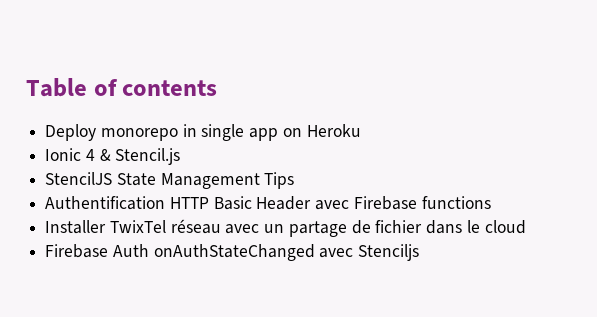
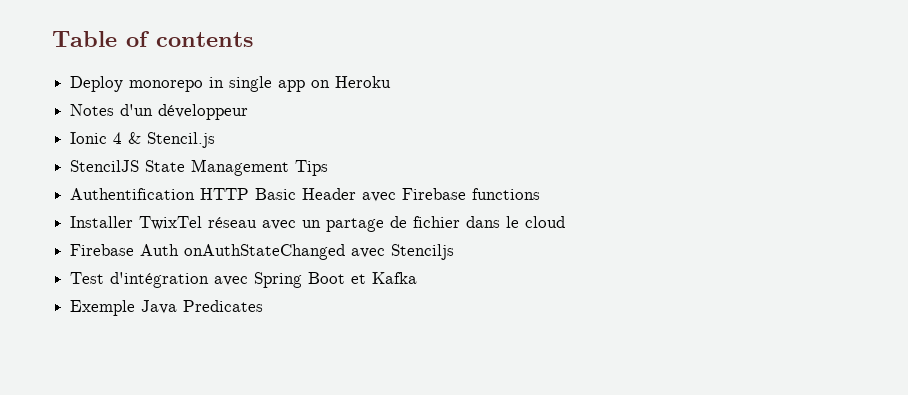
+ Notes d'un développeur
+ Test d'intégration avec Spring Boot et Kafka
+ Exemple Java Predicates

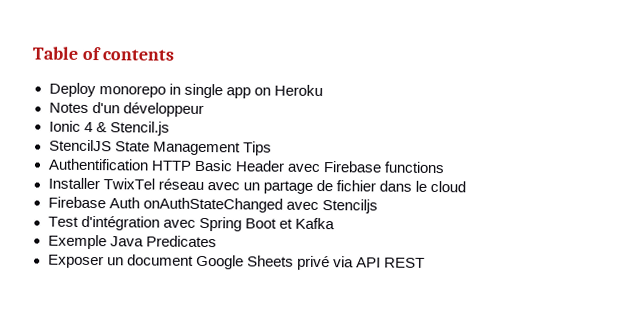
+ Exposer un document Google Sheets privé via API REST

